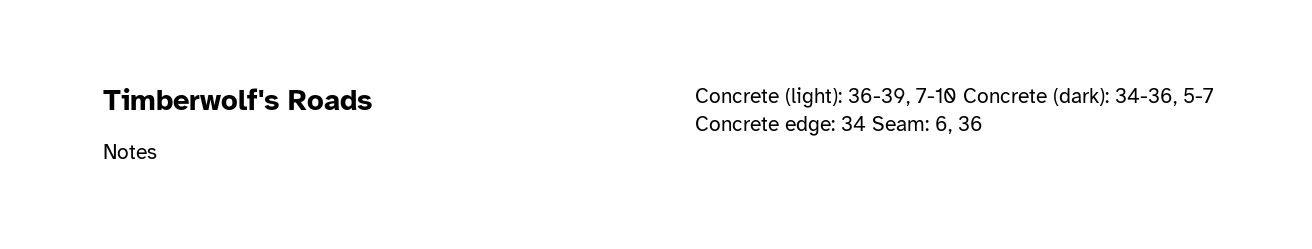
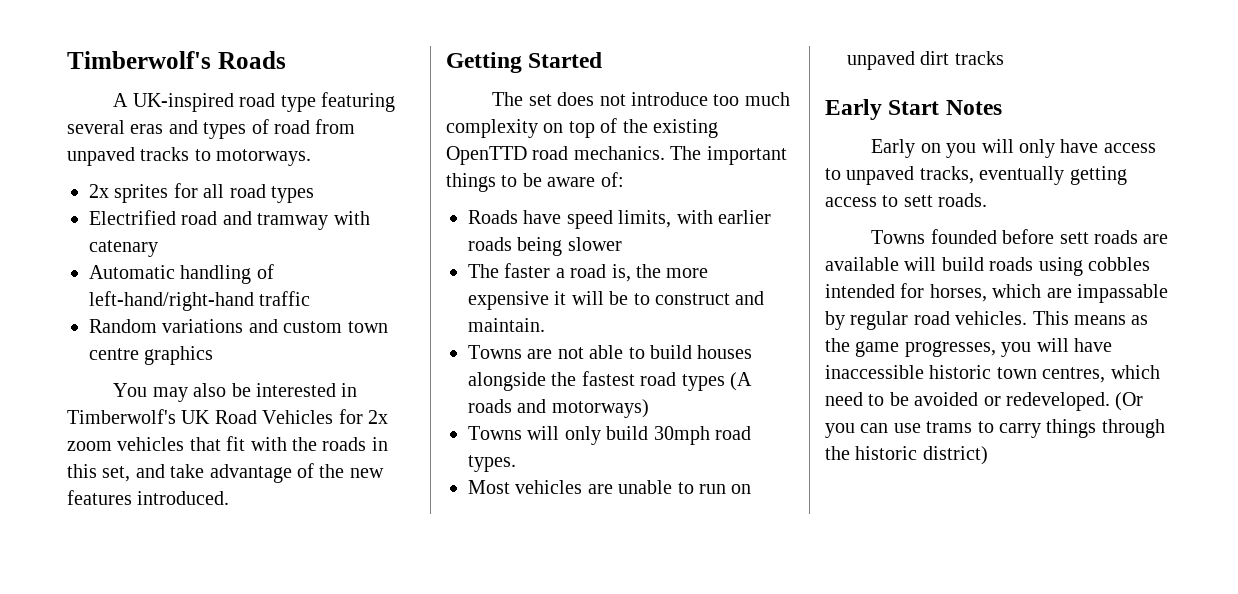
- Notes
- Concrete (light): 36-39, 7-10 Concrete (dark): 34-36, 5-7 Concrete edge: 34 Seam: 6, 36
+ A UK-inspired road type featuring several eras and types of road from unpaved tracks to motorways.
+ 2x sprites for all road types
+ Electrified road and tramway with catenary
+ Automatic handling of left-hand/right-hand traffic
+ Random variations and custom town centre graphics
+ You may also be interested in Timberwolf's UK Road Vehicles for 2x zoom vehicles that fit with the roads in this set, and take advantage of the new features introduced.
+ Getting Started
+ The set does not introduce too much complexity on top of the existing OpenTTD road mechanics. The important things to be aware of:
+ Roads have speed limits, with earlier roads being slower
+ The faster a road is, the more expensive it will be to construct and maintain.
+ Towns are not able to build houses alongside the fastest road types (A roads and motorways)
+ Towns will only build 30mph road types.
+ Most vehicles are unable to run on unpaved dirt tracks
+ Early Start Notes
+ Early on you will only have access to unpaved tracks, eventually getting access to sett roads.
+ Towns founded before sett roads are available will build roads using cobbles intended for horses, which are impassable by regular road vehicles. This means as the game progresses, you will have inaccessible historic town centres, which need to be avoided or redeveloped. (Or you can use trams to carry things through the historic district)

